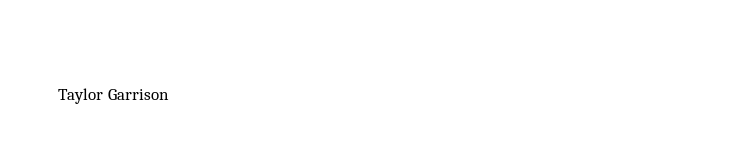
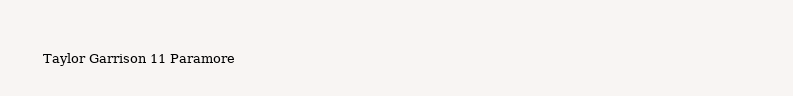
- Taylor Garrison
+ Taylor Garrison 11 Paramore

